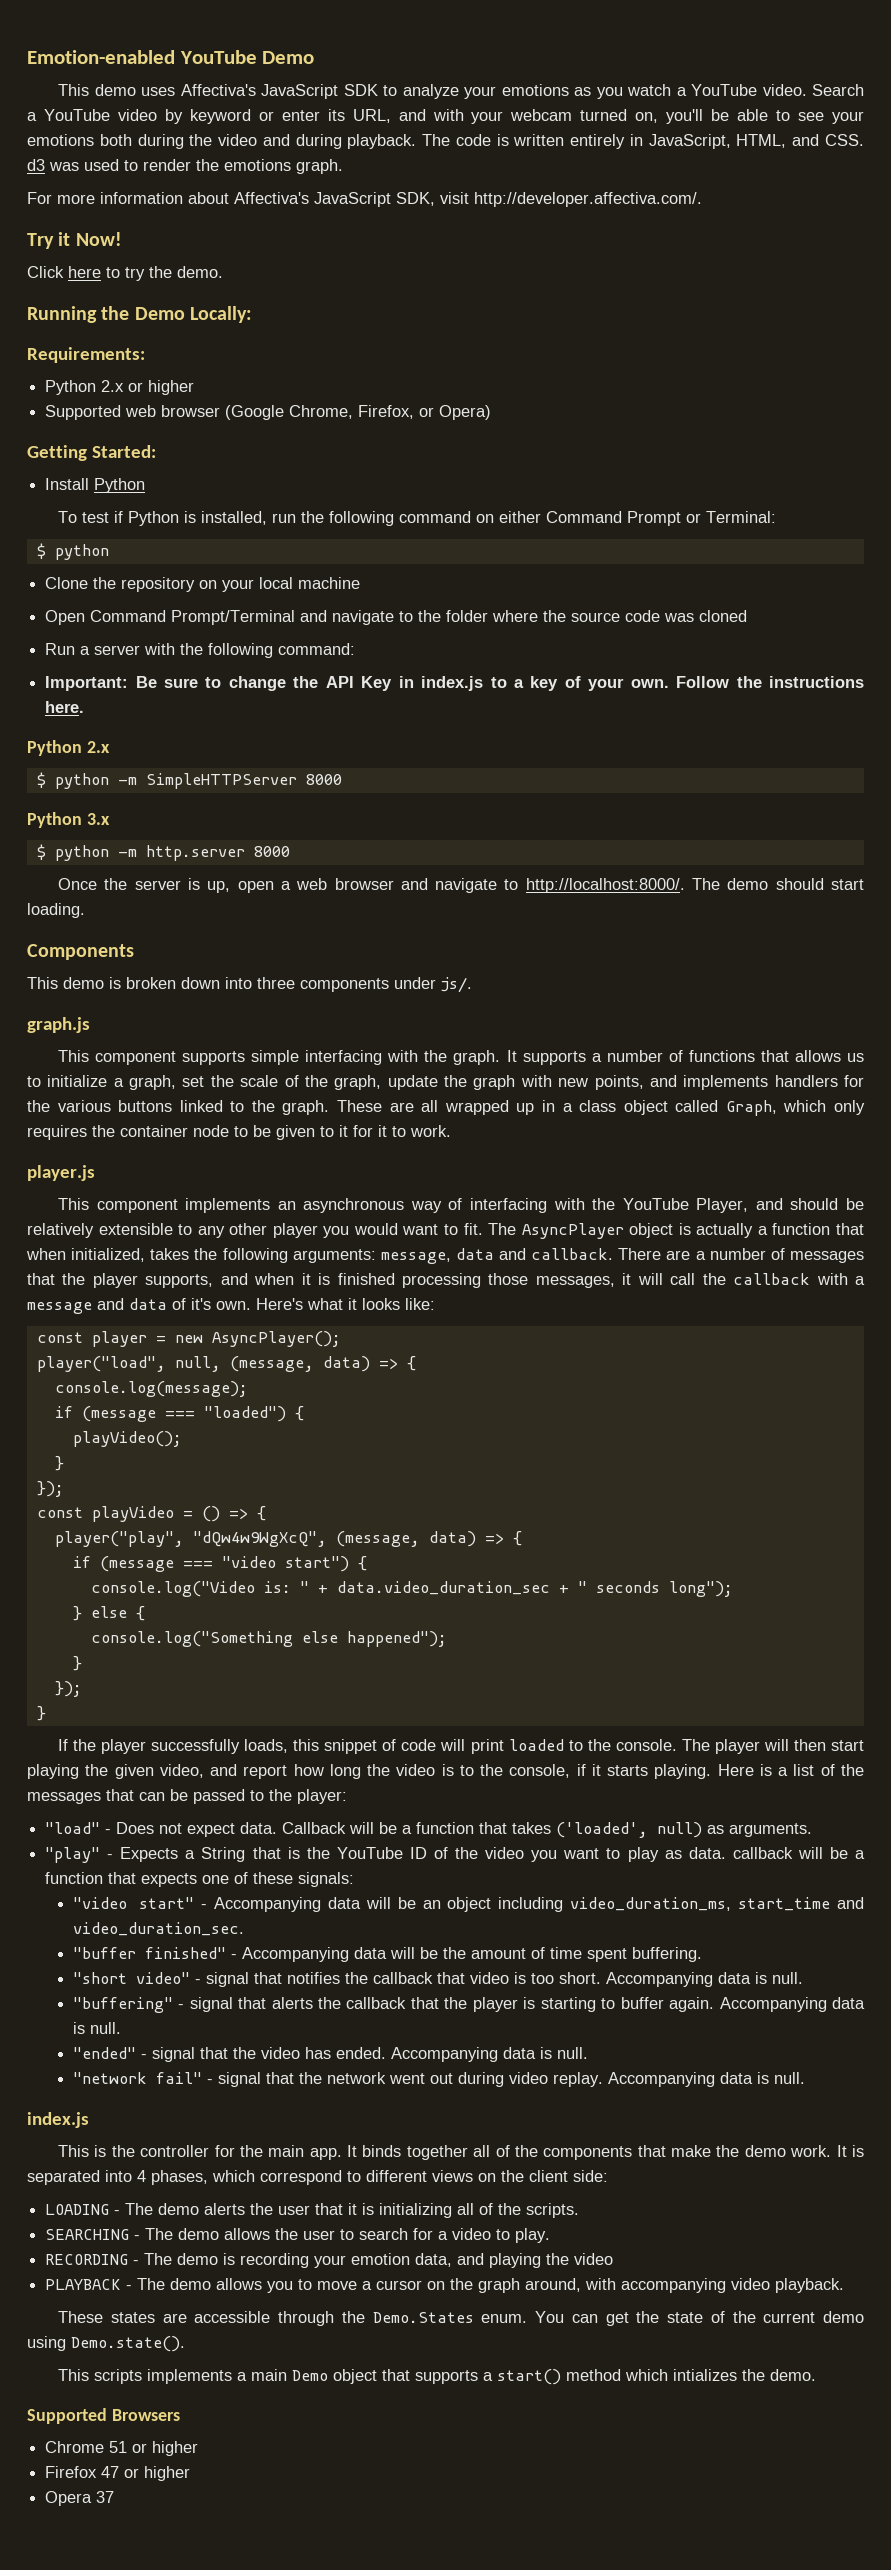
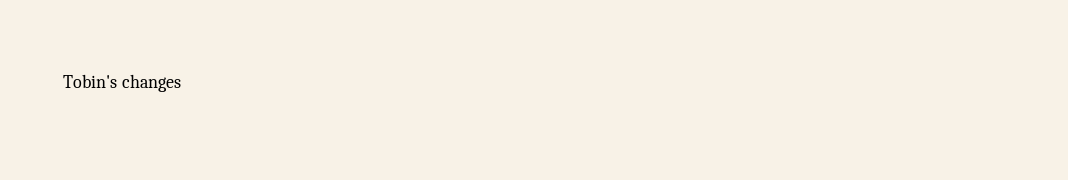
- Emotion-enabled YouTube Demo
- This demo uses Affectiva's JavaScript SDK to analyze your emotions as you watch a YouTube video. Search a YouTube video by keyword or enter its URL, and with your webcam turned on, you'll be able to see your emotions both during the video and during playback. The code is written entirely in JavaScript, HTML, and CSS. d3 was used to render the emotions graph.
- For more information about Affectiva's JavaScript SDK, visit http://developer.affectiva.com/.
- Try it Now!
- Click here to try the demo.
- Running the Demo Locally:
- Requirements:
- Python 2.x or higher
- Supported web browser (Google Chrome, Firefox, or Opera)
- Getting Started:
- Install Python
- To test if Python is installed, run the following command on either Command Prompt or Terminal:
- $ python
- Clone the repository on your local machine
- Open Command Prompt/Terminal and navigate to the folder where the source code was cloned
- Run a server with the following command:
- Important: Be sure to change the API Key in index.js to a key of your own. Follow the instructions here.
- Python 2.x
- $ python -m SimpleHTTPServer 8000
- Python 3.x
- $ python -m http.server 8000
- Once the server is up, open a web browser and navigate to http://localhost:8000/. The demo should start loading.
- Components
- This demo is broken down into three components under js/.
- graph.js
- This component supports simple interfacing with the graph. It supports a number of functions that allows us to initialize a graph, set the scale of the graph, update the graph with new points, and implements handlers for the various buttons linked to the graph. These are all wrapped up in a class object called Graph, which only requires the container node to be given to it for it to work.
- player.js
- This component implements an asynchronous way of interfacing with the YouTube Player, and should be relatively extensible to any other player you would want to fit. The AsyncPlayer object is actually a function that when initialized, takes the following arguments: message, data and callback. There are a number of messages that the player supports, and when it is finished processing those messages, it will call the callback with a message and data of it's own. Here's what it looks like:
- const player = new AsyncPlayer();
- player("load", null, (message, data) => {
- console.log(message);
- if (message === "loaded") {
- playVideo();
- }
- });
- const playVideo = () => {
- player("play", "dQw4w9WgXcQ", (message, data) => {
- if (message === "video start") {
- console.log("Video is: " + data.video_duration_sec + " seconds long");
- } else {
- console.log("Something else happened");
- }
- });
- }
- If the player successfully loads, this snippet of code will print loaded to the console. The player will then start playing the given video, and report how long the video is to the console, if it starts playing. Here is a list of the messages that can be passed to the player:
- "load" - Does not expect data. Callback will be a function that takes ('loaded', null) as arguments.
- "play" - Expects a String that is the YouTube ID of the video you want to play as data. callback will be a function that expects one of these signals:
- "video start" - Accompanying data will be an object including video_duration_ms, start_time and video_duration_sec.
- "buffer finished" - Accompanying data will be the amount of time spent buffering.
- "short video" - signal that notifies the callback that video is too short. Accompanying data is null.
- "buffering" - signal that alerts the callback that the player is starting to buffer again. Accompanying data is null.
- "ended" - signal that the video has ended. Accompanying data is null.
- "network fail" - signal that the network went out during video replay. Accompanying data is null.
- index.js
- This is the controller for the main app. It binds together all of the components that make the demo work. It is separated into 4 phases, which correspond to different views on the client side:
- LOADING - The demo alerts the user that it is initializing all of the scripts.
- SEARCHING - The demo allows the user to search for a video to play.
- RECORDING - The demo is recording your emotion data, and playing the video
- PLAYBACK - The demo allows you to move a cursor on the graph around, with accompanying video playback.
- These states are accessible through the Demo.States enum. You can get the state of the current demo using Demo.state().
- This scripts implements a main Demo object that supports a start() method which intializes the demo.
- Supported Browsers
- Chrome 51 or higher
- Firefox 47 or higher
- Opera 37
+ Tobin's changes

